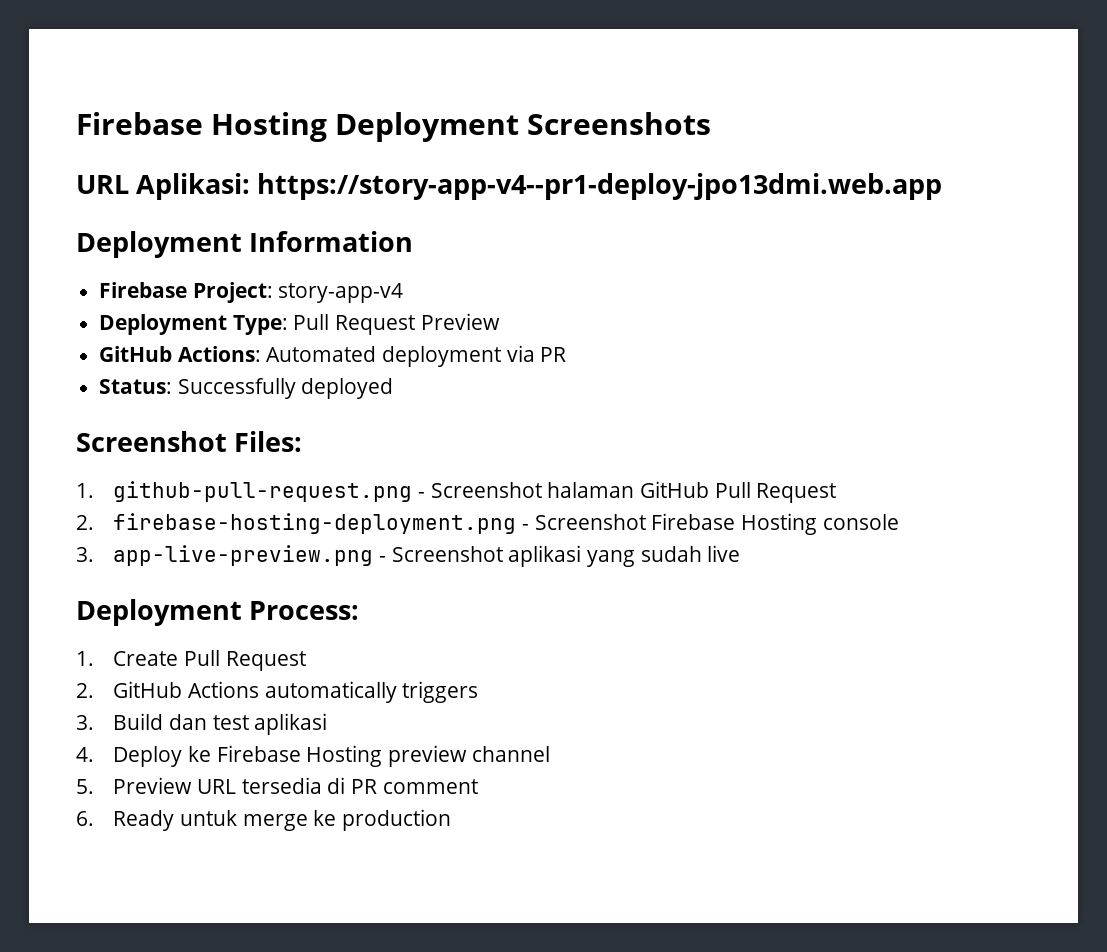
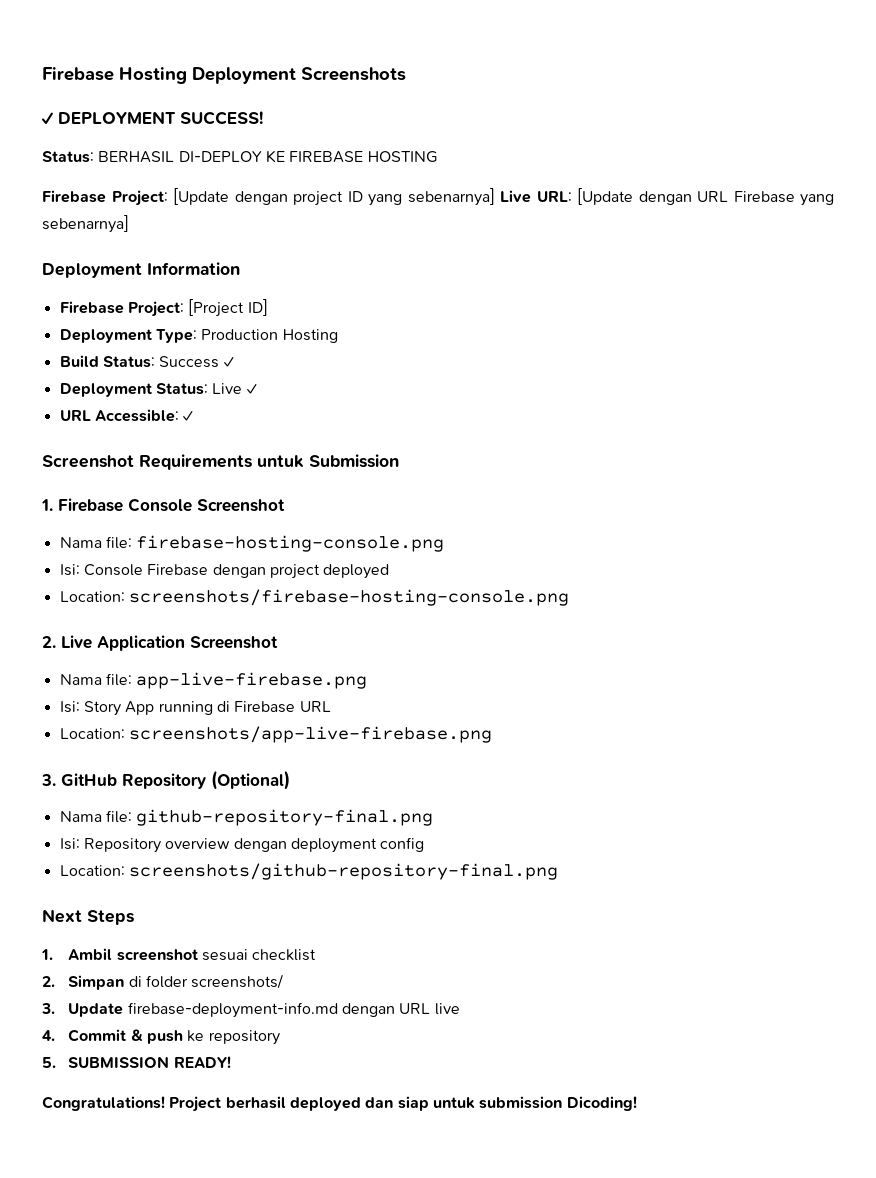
- URL Aplikasi: https://story-app-v4--pr1-deploy-jpo13dmi.web.app
+ ✓ DEPLOYMENT SUCCESS!
+ Status: BERHASIL DI-DEPLOY KE FIREBASE HOSTING
+ Firebase Project: [Update dengan project ID yang sebenarnya] Live URL: [Update dengan URL Firebase yang sebenarnya]
- Firebase Project: story-app-v4
+ Firebase Project: [Project ID]
- Deployment Type: Pull Request Preview
- GitHub Actions: Automated deployment via PR
- Status: Successfully deployed
- Screenshot Files:
- 1. github-pull-request.png - Screenshot halaman GitHub Pull Request
- 2. firebase-hosting-deployment.png - Screenshot Firebase Hosting console
- 3. app-live-preview.png - Screenshot aplikasi yang sudah live
- Deployment Process:
- 1. Create Pull Request
- 2. GitHub Actions automatically triggers
- 3. Build dan test aplikasi
- 4. Deploy ke Firebase Hosting preview channel
- 5. Preview URL tersedia di PR comment
- 6. Ready untuk merge ke production
+ Deployment Type: Production Hosting
+ Build Status: Success ✓
+ Deployment Status: Live ✓
+ URL Accessible: ✓
+ Screenshot Requirements untuk Submission
+ 1. Firebase Console Screenshot
+ Nama file: firebase-hosting-console.png
+ Isi: Console Firebase dengan project deployed
+ Location: screenshots/firebase-hosting-console.png
+ 2. Live Application Screenshot
+ Nama file: app-live-firebase.png
+ Isi: Story App running di Firebase URL
+ Location: screenshots/app-live-firebase.png
+ 3. GitHub Repository (Optional)
+ Nama file: github-repository-final.png
+ Isi: Repository overview dengan deployment config
+ Location: screenshots/github-repository-final.png
+ Next Steps
+ 1. Ambil screenshot sesuai checklist
+ 2. Simpan di folder screenshots/
+ 3. Update firebase-deployment-info.md dengan URL live
+ 4. Commit & push ke repository
+ 5. SUBMISSION READY!
+ Congratulations! Project berhasil deployed dan siap untuk submission Dicoding!

